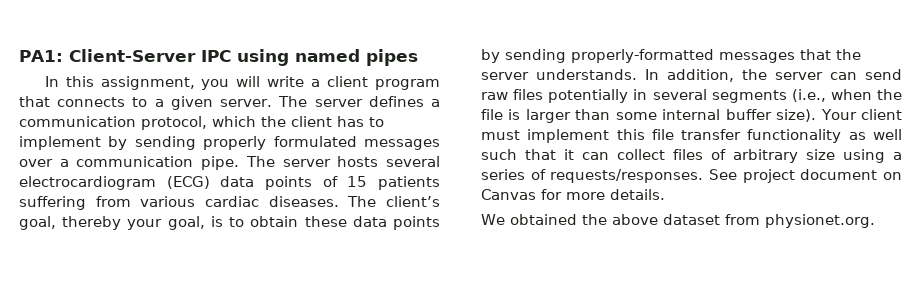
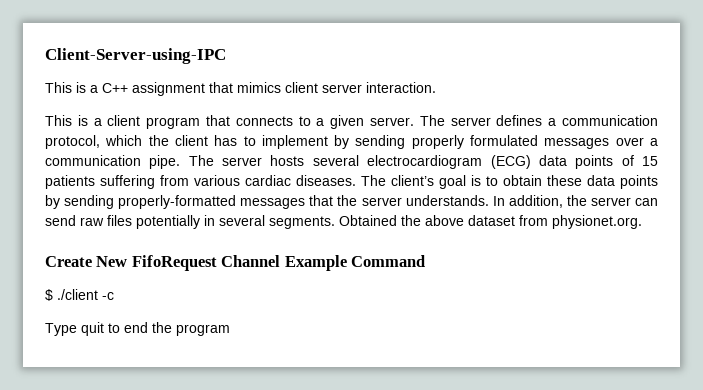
- PA1: Client-Server IPC using named pipes
- In this assignment, you will write a client program that connects to a given server.
+ Client-Server-using-IPC
+ This is a C++ assignment that mimics client server interaction.
+ This is a client program that connects to a given server.
- The client’s goal, thereby your goal, is to obtain these data points by sending properly-formatted messages that the server understands.
+ The client’s goal is to obtain these data points by sending properly-formatted messages that the server understands.
- In addition, the server can send raw files potentially in several segments (i.e., when the file is larger than some internal buffer size). Your client must implement this file transfer functionality as well such that it can collect files of arbitrary size using a series of requests/responses. See project document on Canvas for more details.
- We obtained the above dataset from physionet.org.
+ In addition, the server can send raw files potentially in several segments. Obtained the above dataset from physionet.org.
+ Create New FifoRequest Channel Example Command
+ $ ./client -c
+ Type quit to end the program

